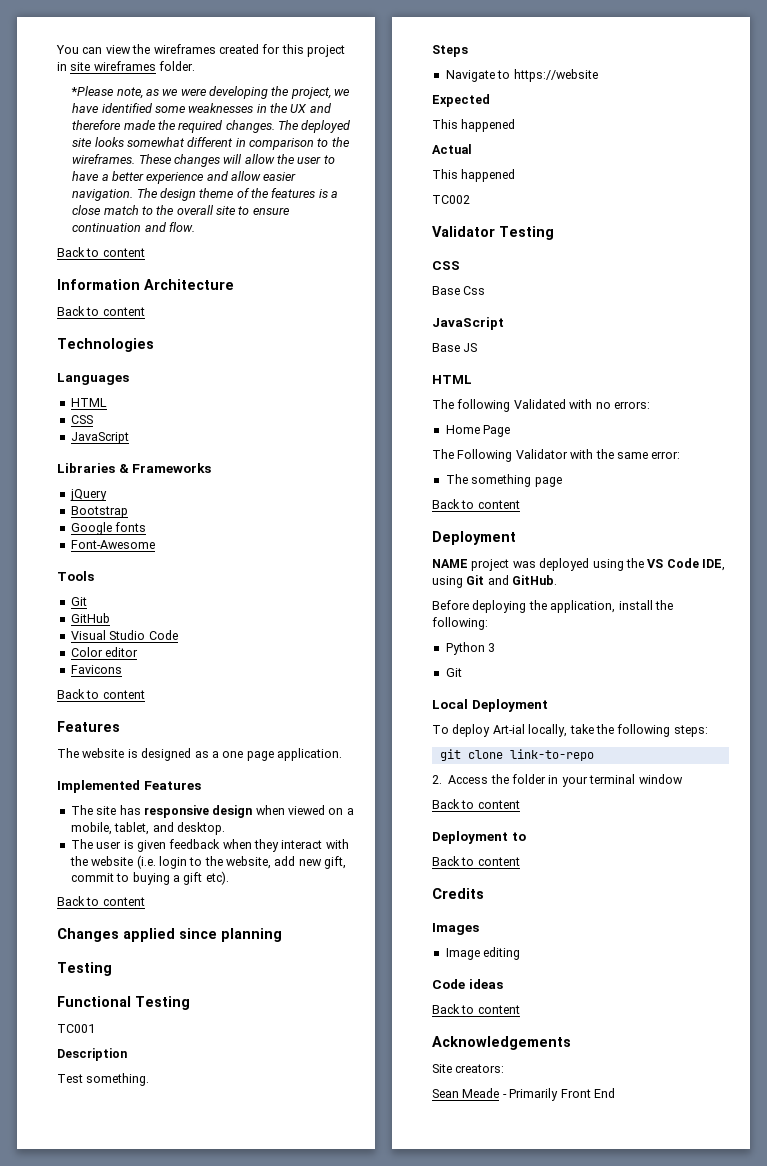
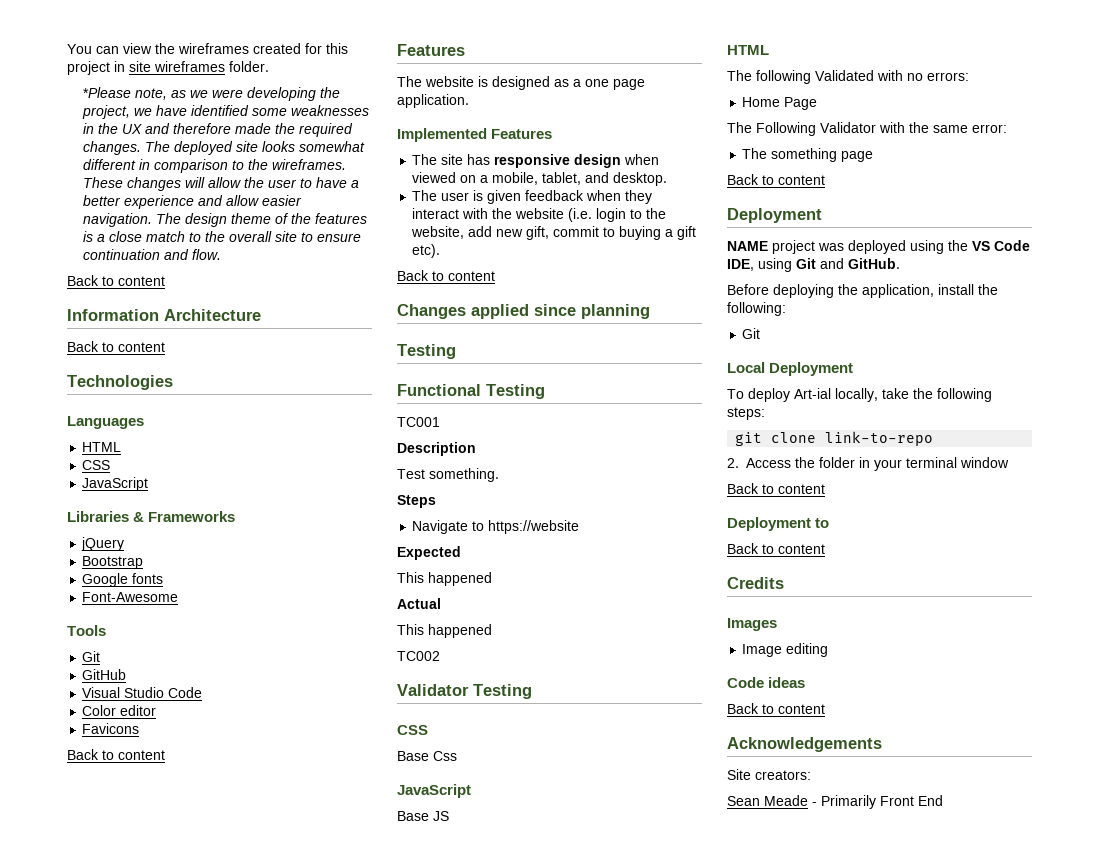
- Python 3

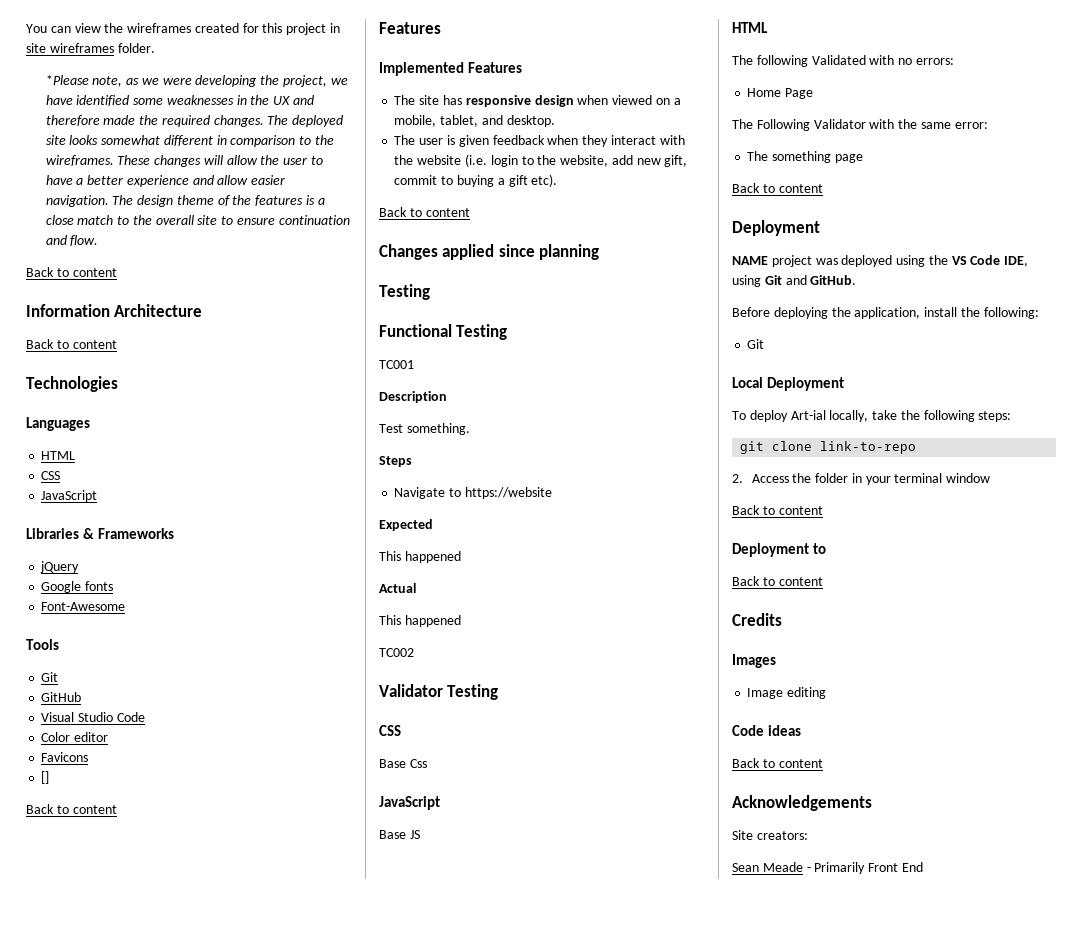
- Bootstrap
+ []
- The website is designed as a one page application.

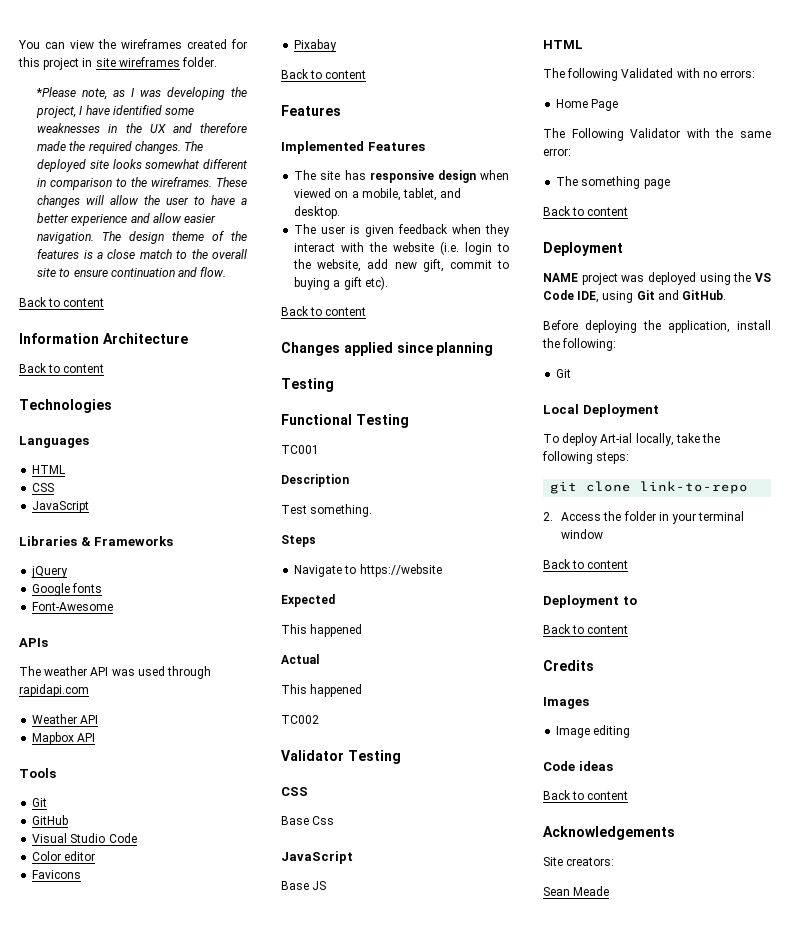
- *Please note, as we were developing the project, we have identified some weaknesses in the UX and therefore made the required changes.
+ *Please note, as I was developing the project, I have identified some weaknesses in the UX and therefore made the required changes.
+ APIs
+ The weather API was used through rapidapi.com
+ Weather API
+ Mapbox API
- []
+ Pixabay
- Sean Meade - Primarily Front End
+ Sean Meade

